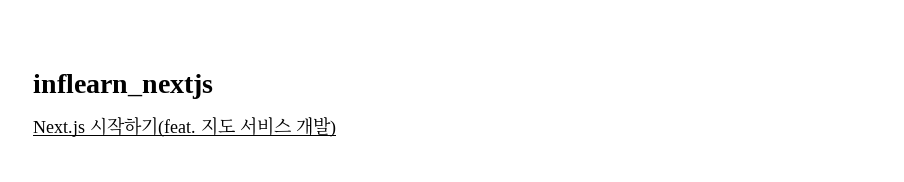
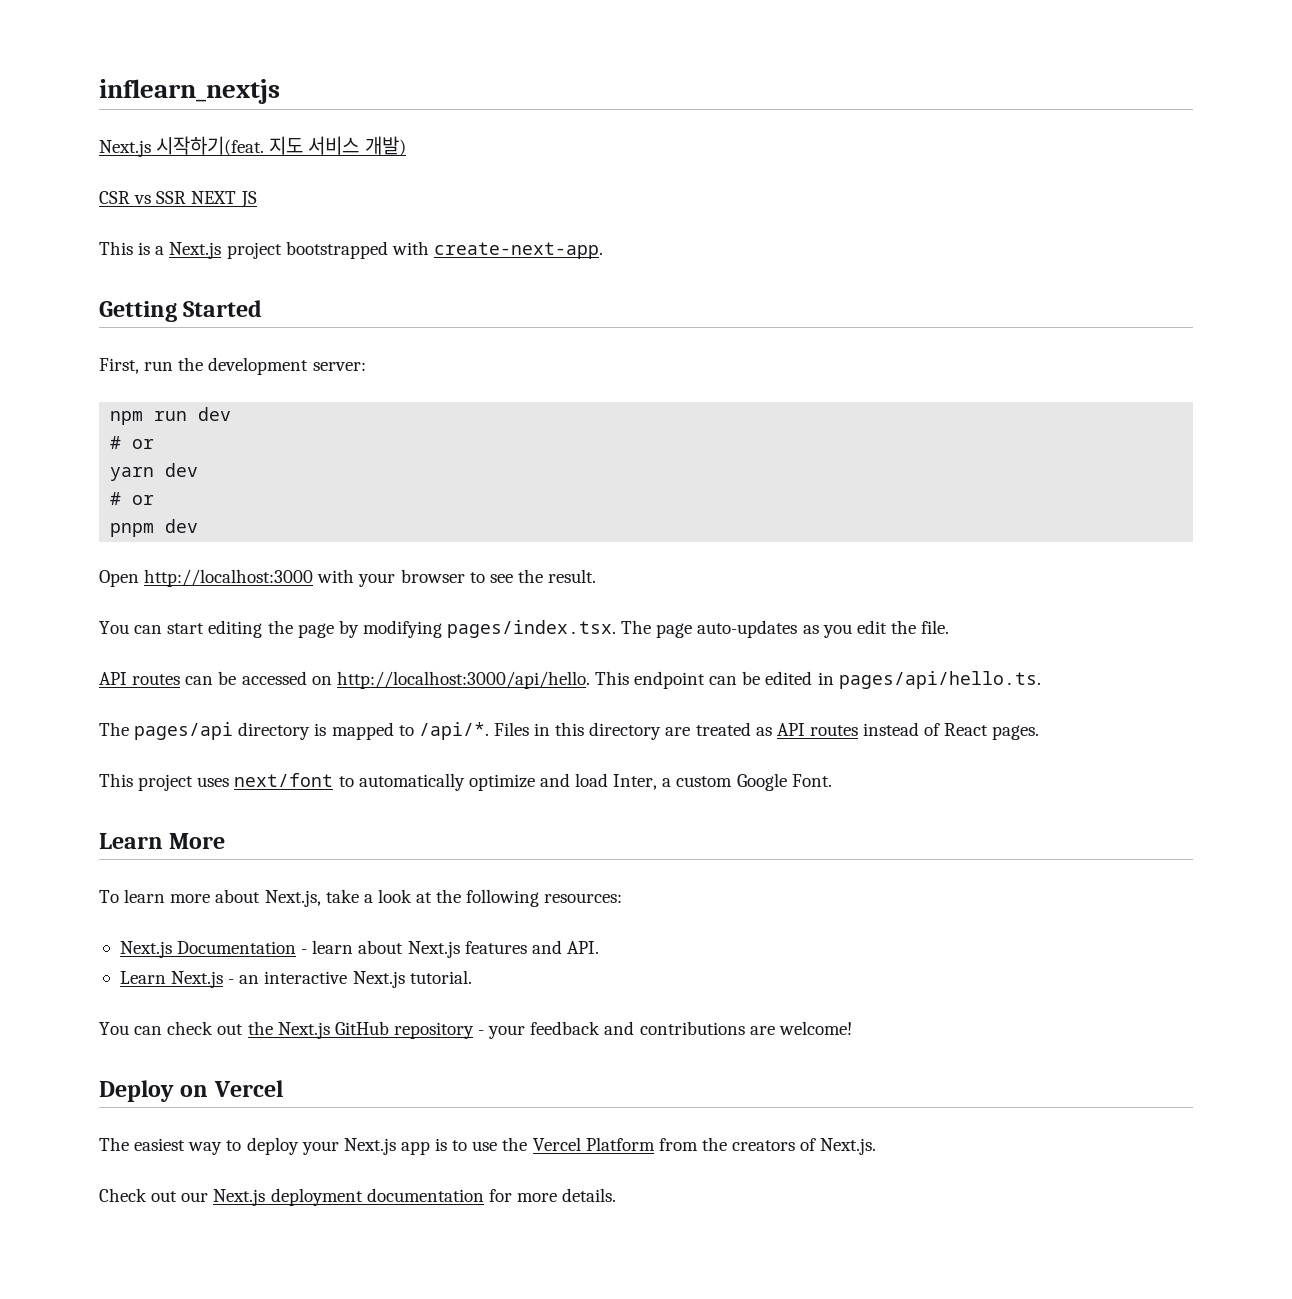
+ CSR vs SSR NEXT JS
+ This is a Next.js project bootstrapped with create-next-app.
+ Getting Started
+ First, run the development server:
+ npm run dev
+ # or
+ yarn dev
+ # or
+ pnpm dev
+ Open http://localhost:3000 with your browser to see the result.
+ You can start editing the page by modifying pages/index.tsx. The page auto-updates as you edit the file.
+ API routes can be accessed on http://localhost:3000/api/hello. This endpoint can be edited in pages/api/hello.ts.
+ The pages/api directory is mapped to /api/*. Files in this directory are treated as API routes instead of React pages.
+ This project uses next/font to automatically optimize and load Inter, a custom Google Font.
+ Learn More
+ To learn more about Next.js, take a look at the following resources:
+ Next.js Documentation - learn about Next.js features and API.
+ Learn Next.js - an interactive Next.js tutorial.
+ You can check out the Next.js GitHub repository - your feedback and contributions are welcome!
+ Deploy on Vercel
+ The easiest way to deploy your Next.js app is to use the Vercel Platform from the creators of Next.js.
+ Check out our Next.js deployment documentation for more details.

